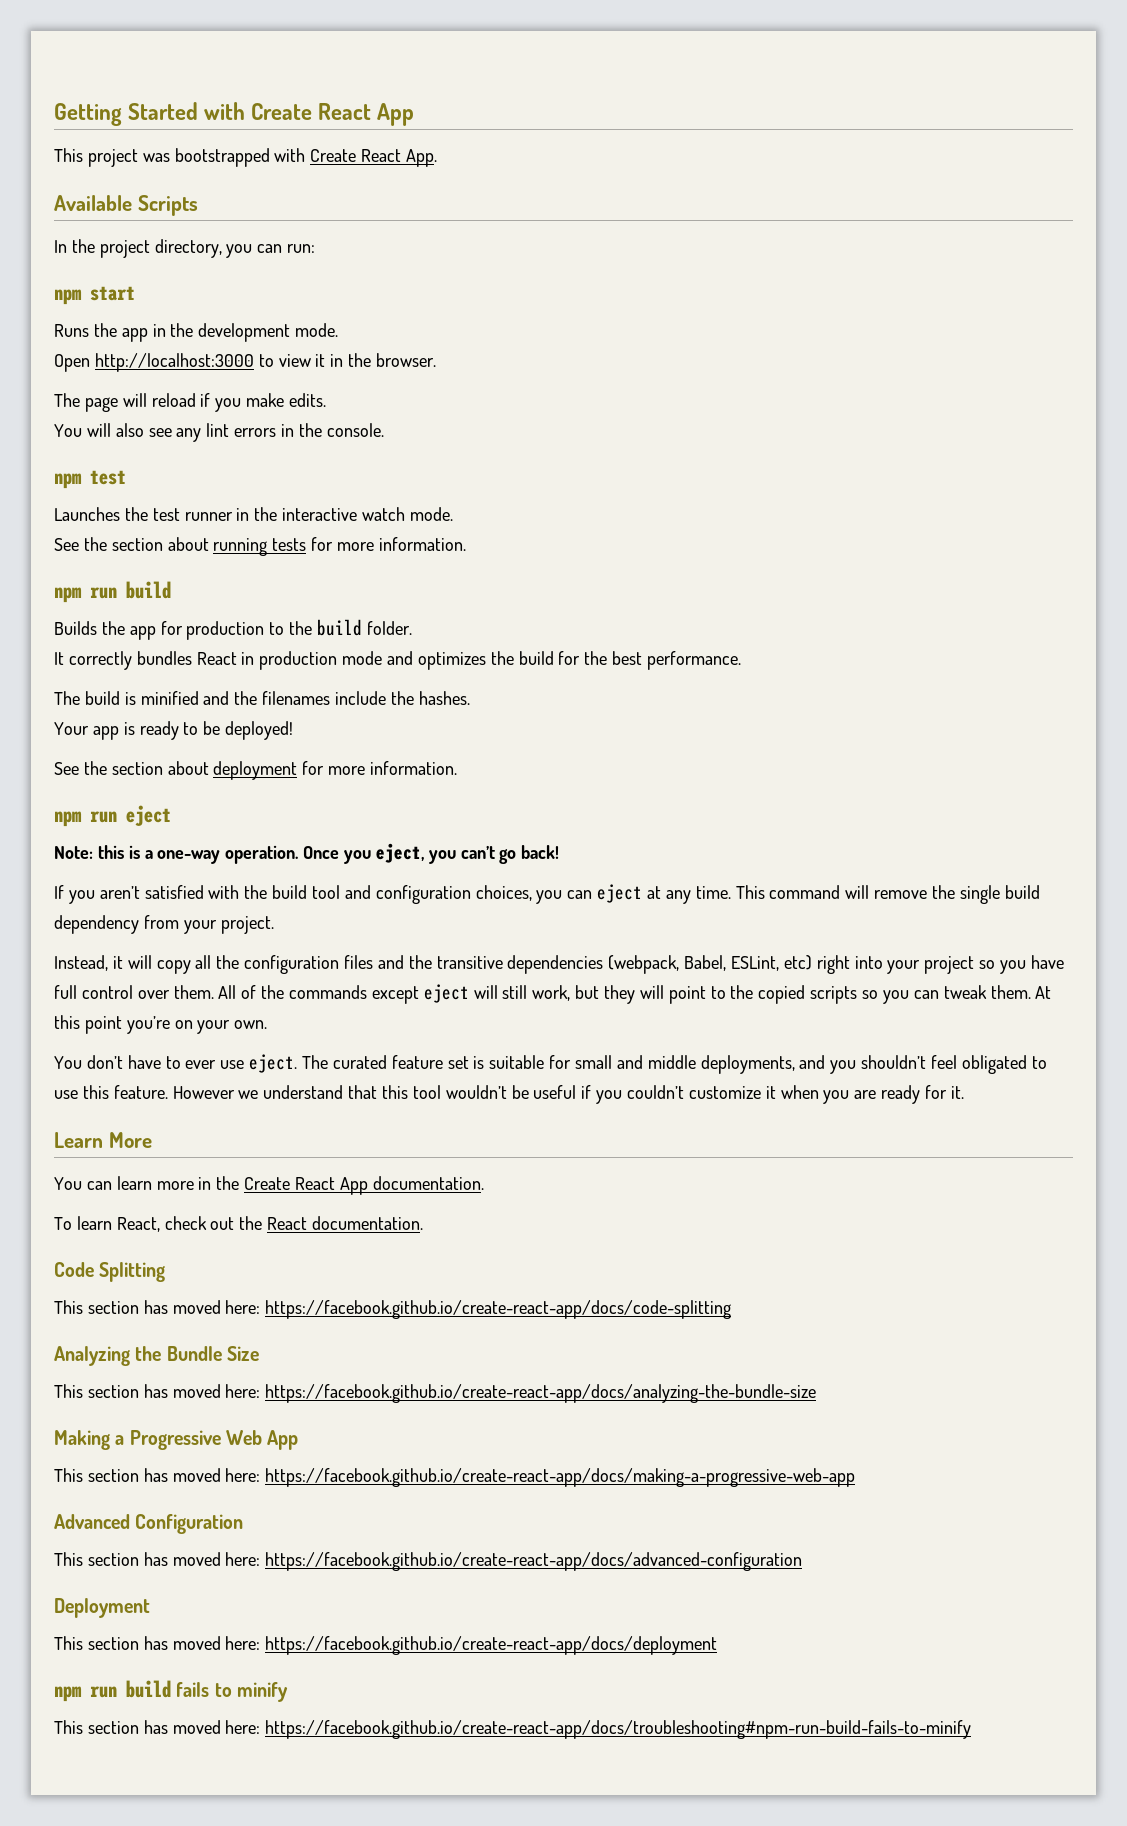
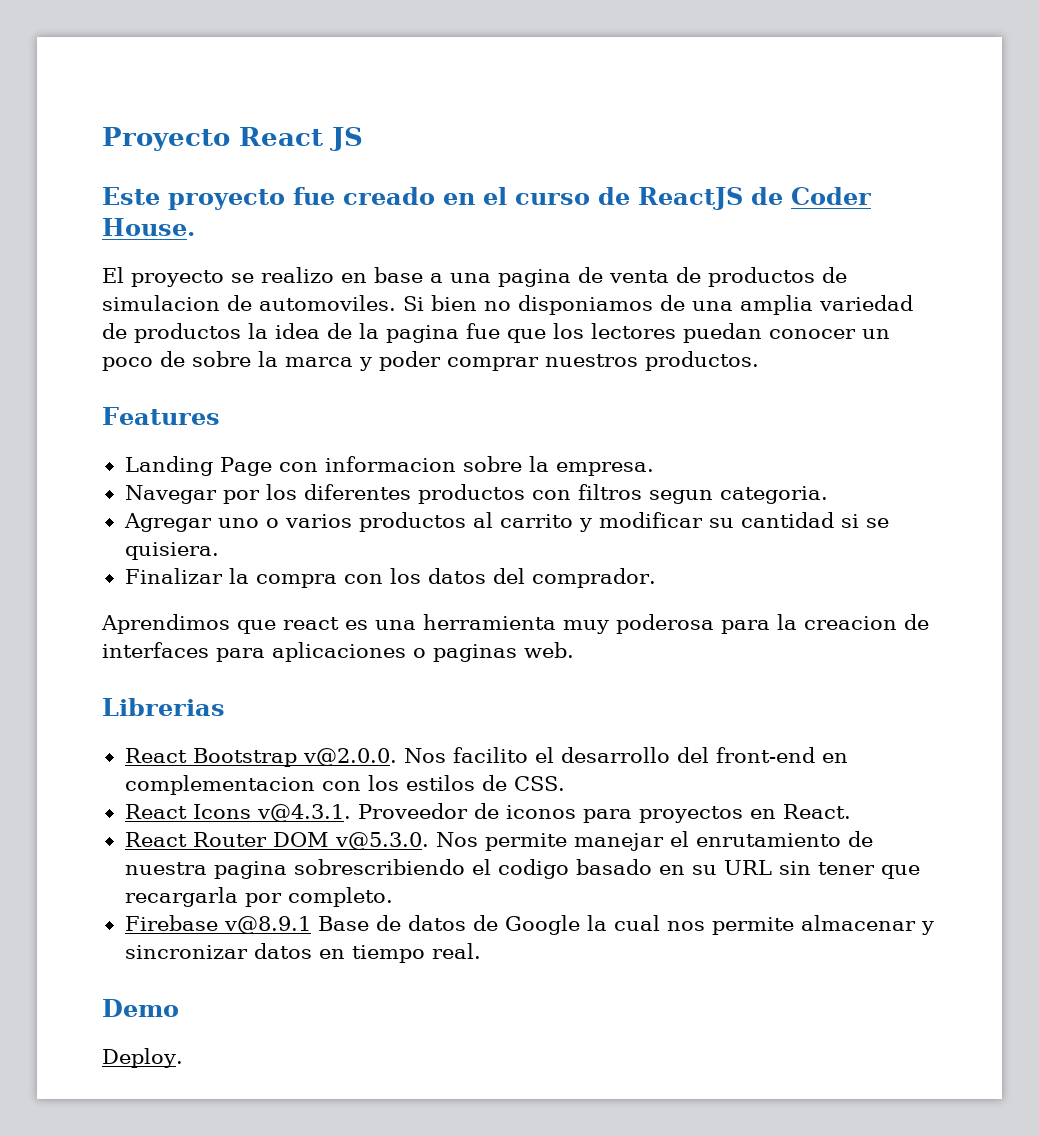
- Getting Started with Create React App
- This project was bootstrapped with Create React App.
- Available Scripts
- In the project directory, you can run:
- npm start
- Runs the app in the development mode.
- Open http://localhost:3000 to view it in the browser.
- The page will reload if you make edits.
- You will also see any lint errors in the console.
- npm test
- Launches the test runner in the interactive watch mode.
- See the section about running tests for more information.
- npm run build
- Builds the app for production to the build folder.
- It correctly bundles React in production mode and optimizes the build for the best performance.
- The build is minified and the filenames include the hashes.
- Your app is ready to be deployed!
- See the section about deployment for more information.
- npm run eject
- Note: this is a one-way operation. Once you eject, you can’t go back!
- If you aren’t satisfied with the build tool and configuration choices, you can eject at any time. This command will remove the single build dependency from your project.
- Instead, it will copy all the configuration files and the transitive dependencies (webpack, Babel, ESLint, etc) right into your project so you have full control over them. All of the commands except eject will still work, but they will point to the copied scripts so you can tweak them. At this point you’re on your own.
- You don’t have to ever use eject. The curated feature set is suitable for small and middle deployments, and you shouldn’t feel obligated to use this feature. However we understand that this tool wouldn’t be useful if you couldn’t customize it when you are ready for it.
- Learn More
- You can learn more in the Create React App documentation.
- To learn React, check out the React documentation.
- Code Splitting
- This section has moved here: https://facebook.github.io/create-react-app/docs/code-splitting
- Analyzing the Bundle Size
- This section has moved here: https://facebook.github.io/create-react-app/docs/analyzing-the-bundle-size
- Making a Progressive Web App
- This section has moved here: https://facebook.github.io/create-react-app/docs/making-a-progressive-web-app
- Advanced Configuration
- This section has moved here: https://facebook.github.io/create-react-app/docs/advanced-configuration
- Deployment
- This section has moved here: https://facebook.github.io/create-react-app/docs/deployment
- npm run build fails to minify
- This section has moved here: https://facebook.github.io/create-react-app/docs/troubleshooting#npm-run-build-fails-to-minify
+ Proyecto React JS
+ Este proyecto fue creado en el curso de ReactJS de Coder House.
+ El proyecto se realizo en base a una pagina de venta de productos de simulacion de automoviles. Si bien no disponiamos de una amplia variedad de productos la idea de la pagina fue que los lectores puedan conocer un poco de sobre la marca y poder comprar nuestros productos.
+ Features
+ Landing Page con informacion sobre la empresa.
+ Navegar por los diferentes productos con filtros segun categoria.
+ Agregar uno o varios productos al carrito y modificar su cantidad si se quisiera.
+ Finalizar la compra con los datos del comprador.
+ Aprendimos que react es una herramienta muy poderosa para la creacion de interfaces para aplicaciones o paginas web.
+ Librerias
+ React Bootstrap v@2.0.0. Nos facilito el desarrollo del front-end en complementacion con los estilos de CSS.
+ React Icons v@4.3.1. Proveedor de iconos para proyectos en React.
+ React Router DOM v@5.3.0. Nos permite manejar el enrutamiento de nuestra pagina sobrescribiendo el codigo basado en su URL sin tener que recargarla por completo.
+ Firebase v@8.9.1 Base de datos de Google la cual nos permite almacenar y sincronizar datos en tiempo real.
+ Demo
+ Deploy.

